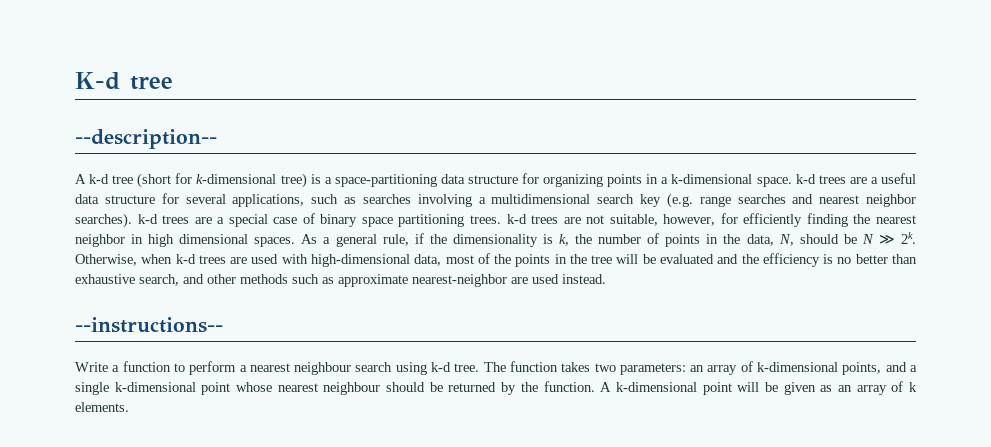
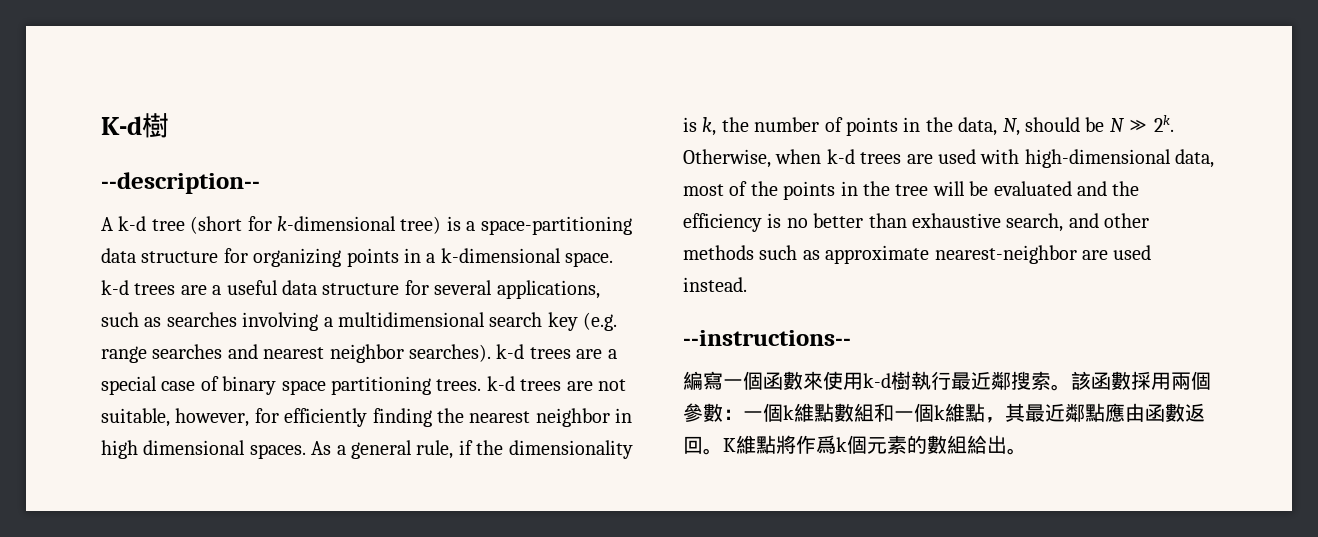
- K-d tree
+ K-d樹
- Write a function to perform a nearest neighbour search using k-d tree. The function takes two parameters: an array of k-dimensional points, and a single k-dimensional point whose nearest neighbour should be returned by the function. A k-dimensional point will be given as an array of k elements.
+ 編寫一個函數來使用k-d樹執行最近鄰搜索。該函數採用兩個參數：一個k維點數組和一個k維點，其最近鄰點應由函數返回。K維點將作爲k個元素的數組給出。

